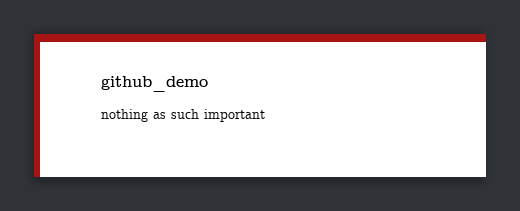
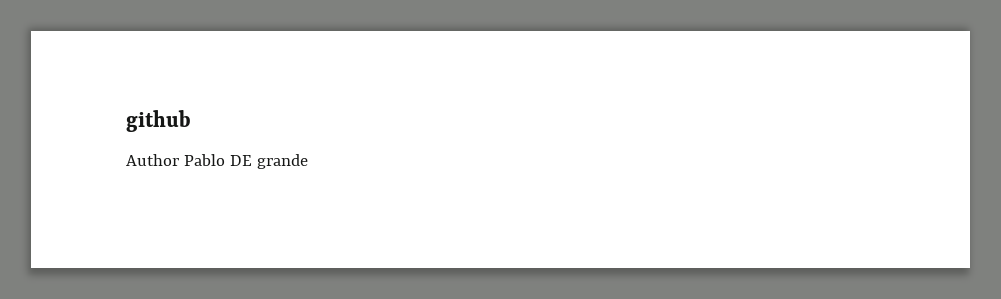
- github_demo
- nothing as such important
+ github
+ Author Pablo DE grande

